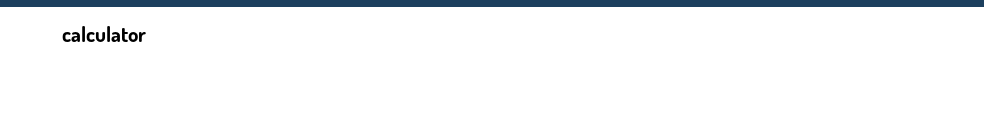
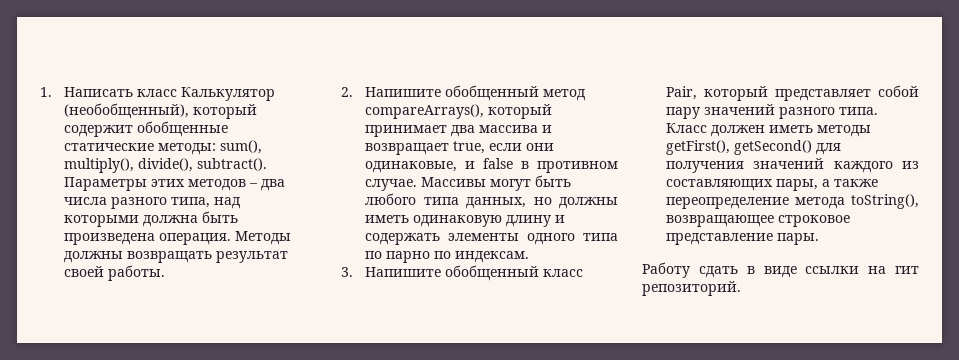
- calculator
+ 1. Написать класс Калькулятор (необобщенный), который содержит обобщенные статические методы: sum(), multiply(), divide(), subtract(). Параметры этих методов – два числа разного типа, над которыми должна быть произведена операция. Методы должны возвращать результат своей работы.
+ 2. Напишите обобщенный метод compareArrays(), который принимает два массива и возвращает true, если они одинаковые, и false в противном случае. Массивы могут быть любого типа данных, но должны иметь одинаковую длину и содержать элементы одного типа по парно по индексам.
+ 3. Напишите обобщенный класс Pair, который представляет собой пару значений разного типа. Класс должен иметь методы getFirst(), getSecond() для получения значений каждого из составляющих пары, а также переопределение метода toString(), возвращающее строковое представление пары.
+ Работу сдать в виде ссылки на гит репозиторий.

